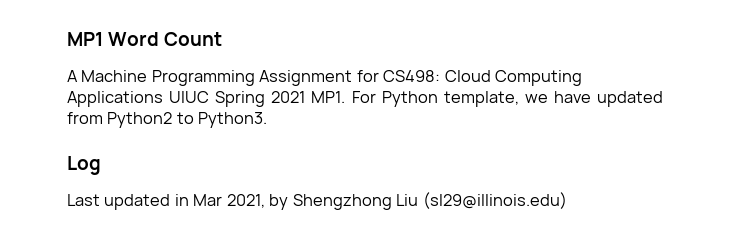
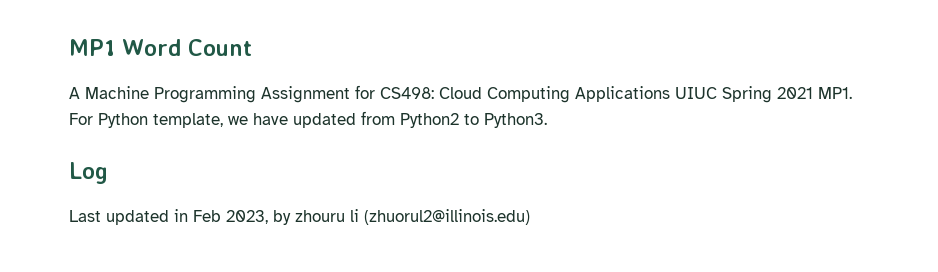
- Last updated in Mar 2021, by Shengzhong Liu (sl29@illinois.edu)
+ Last updated in Feb 2023, by zhouru li (zhuorul2@illinois.edu)

